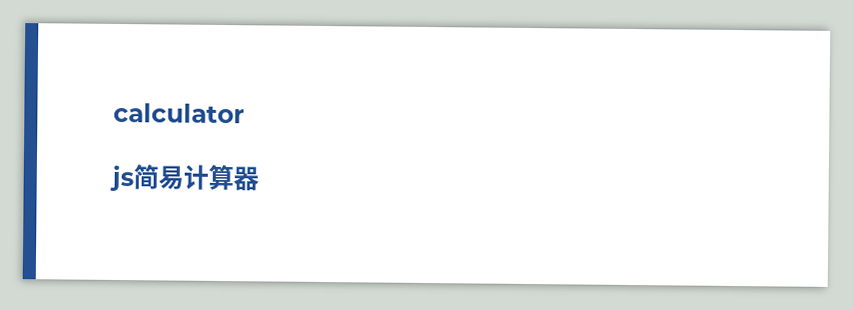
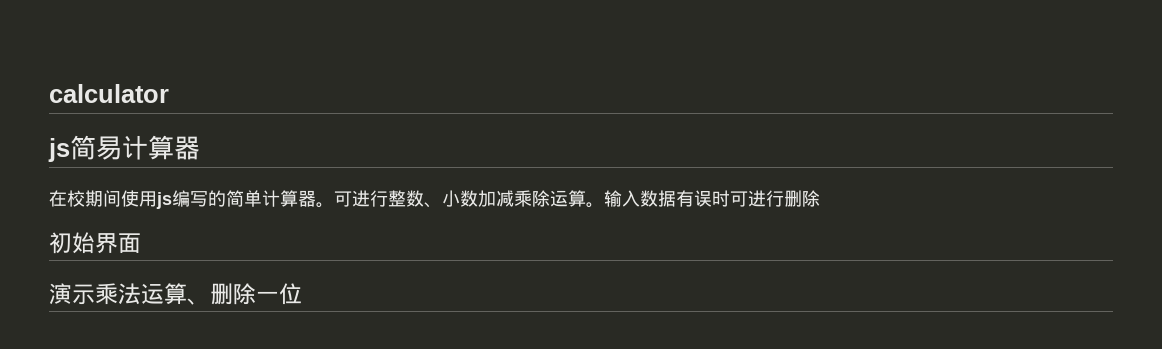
+ 在校期间使用js编写的简单计算器。可进行整数、小数加减乘除运算。输入数据有误时可进行删除
+ 初始界面
+ 演示乘法运算、删除一位

